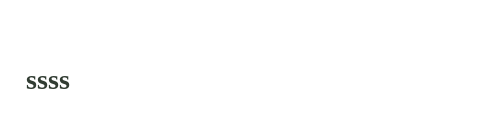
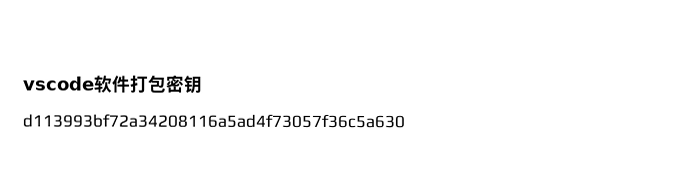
- ssss
+ vscode软件打包密钥
+ d113993bf72a34208116a5ad4f73057f36c5a630

